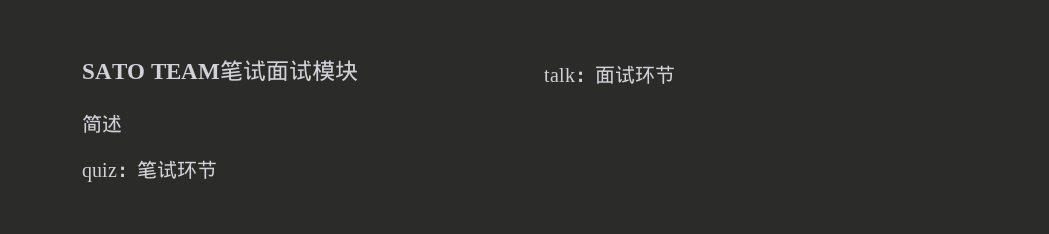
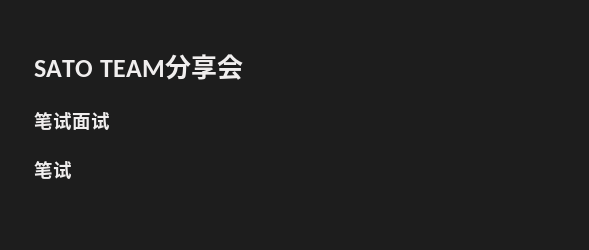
- SATO TEAM笔试面试模块
- 简述
- quiz：笔试环节
- talk：面试环节
+ SATO TEAM分享会
+ 笔试面试
+ 笔试

